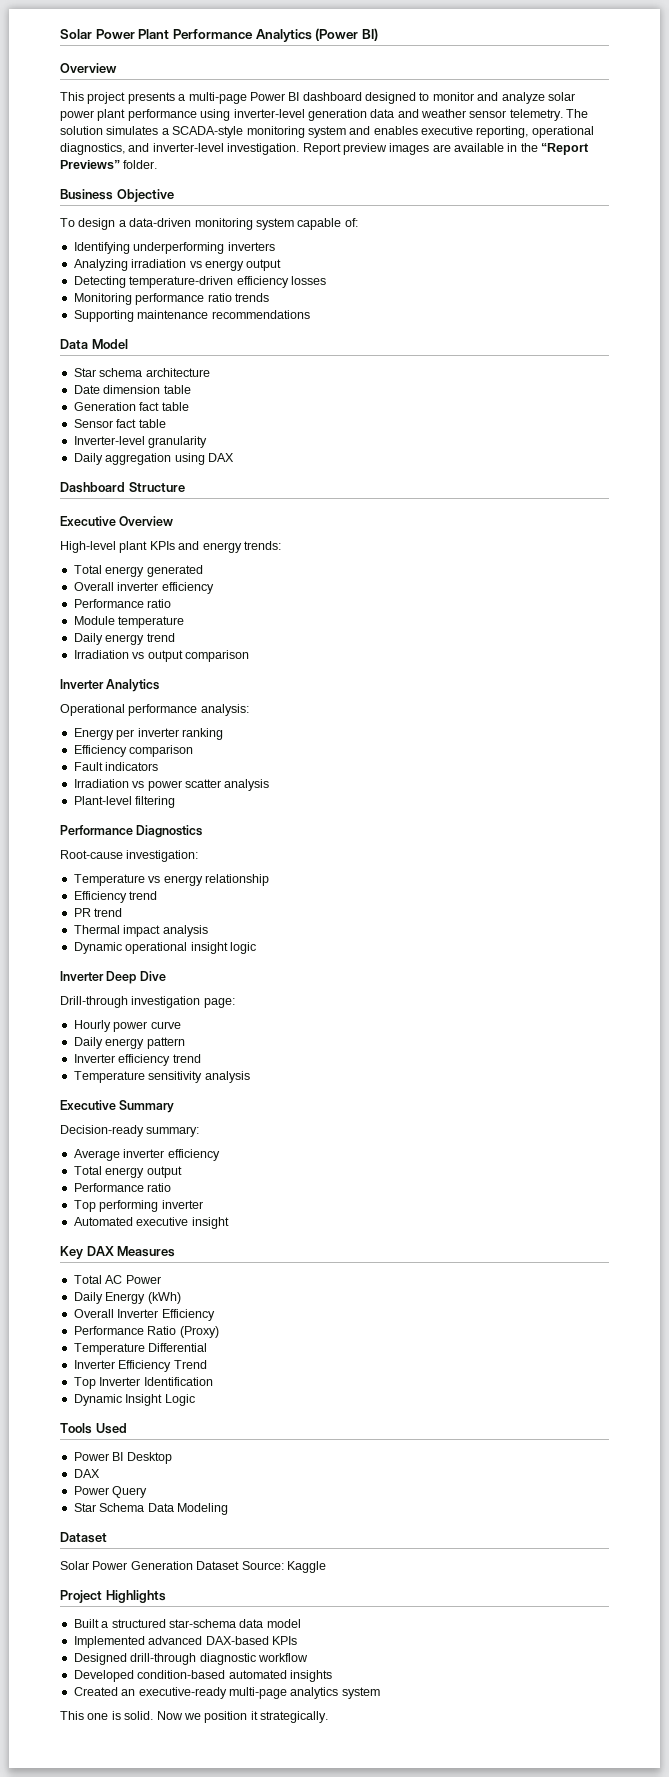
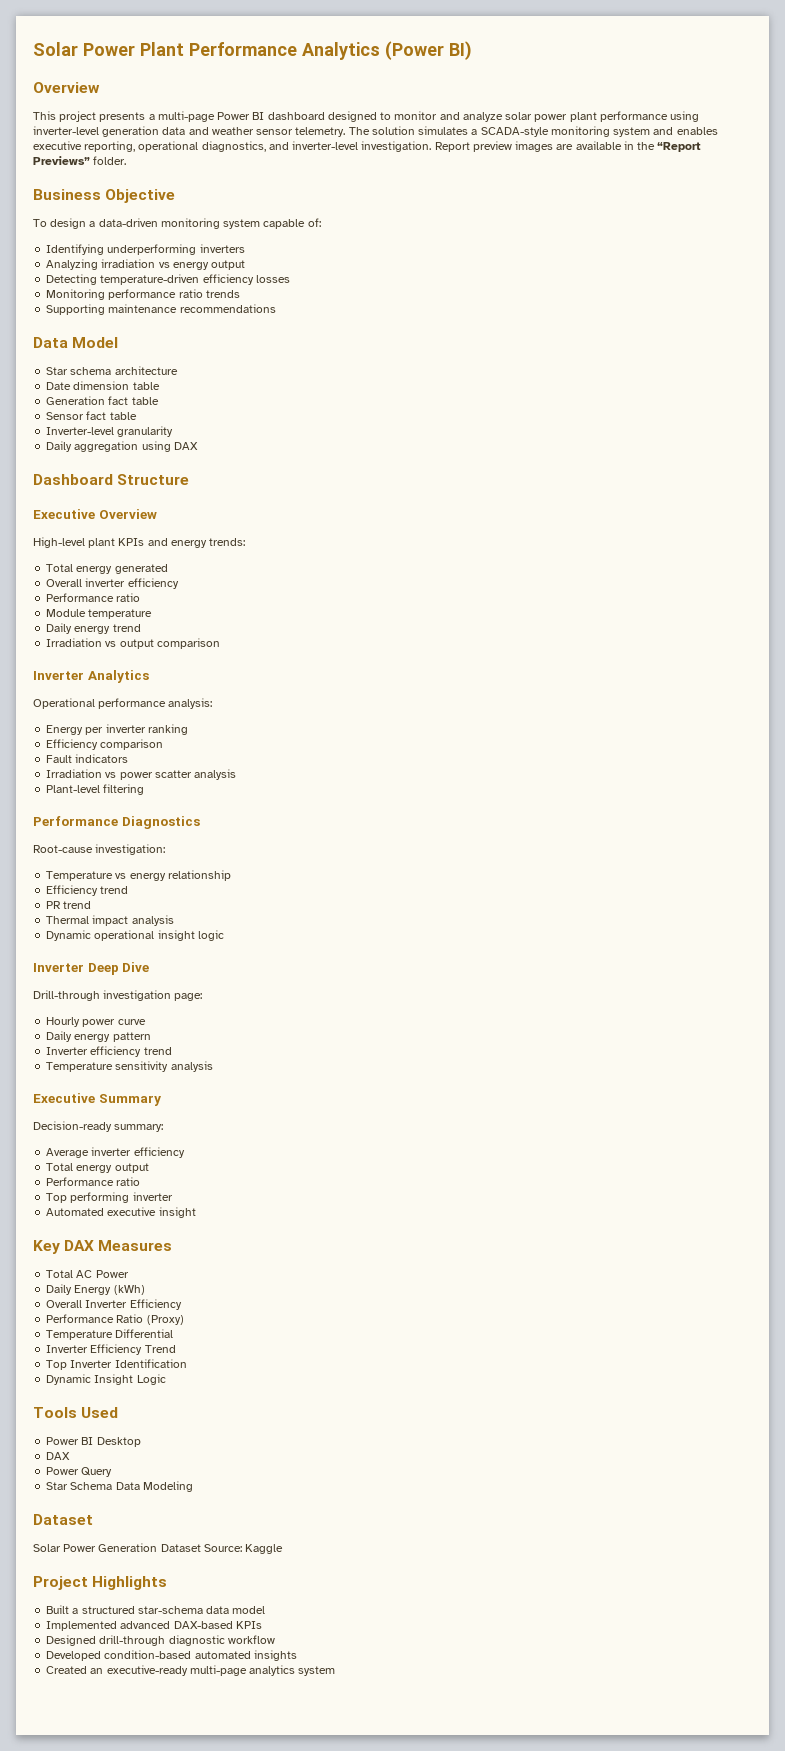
- This one is solid. Now we position it strategically.

